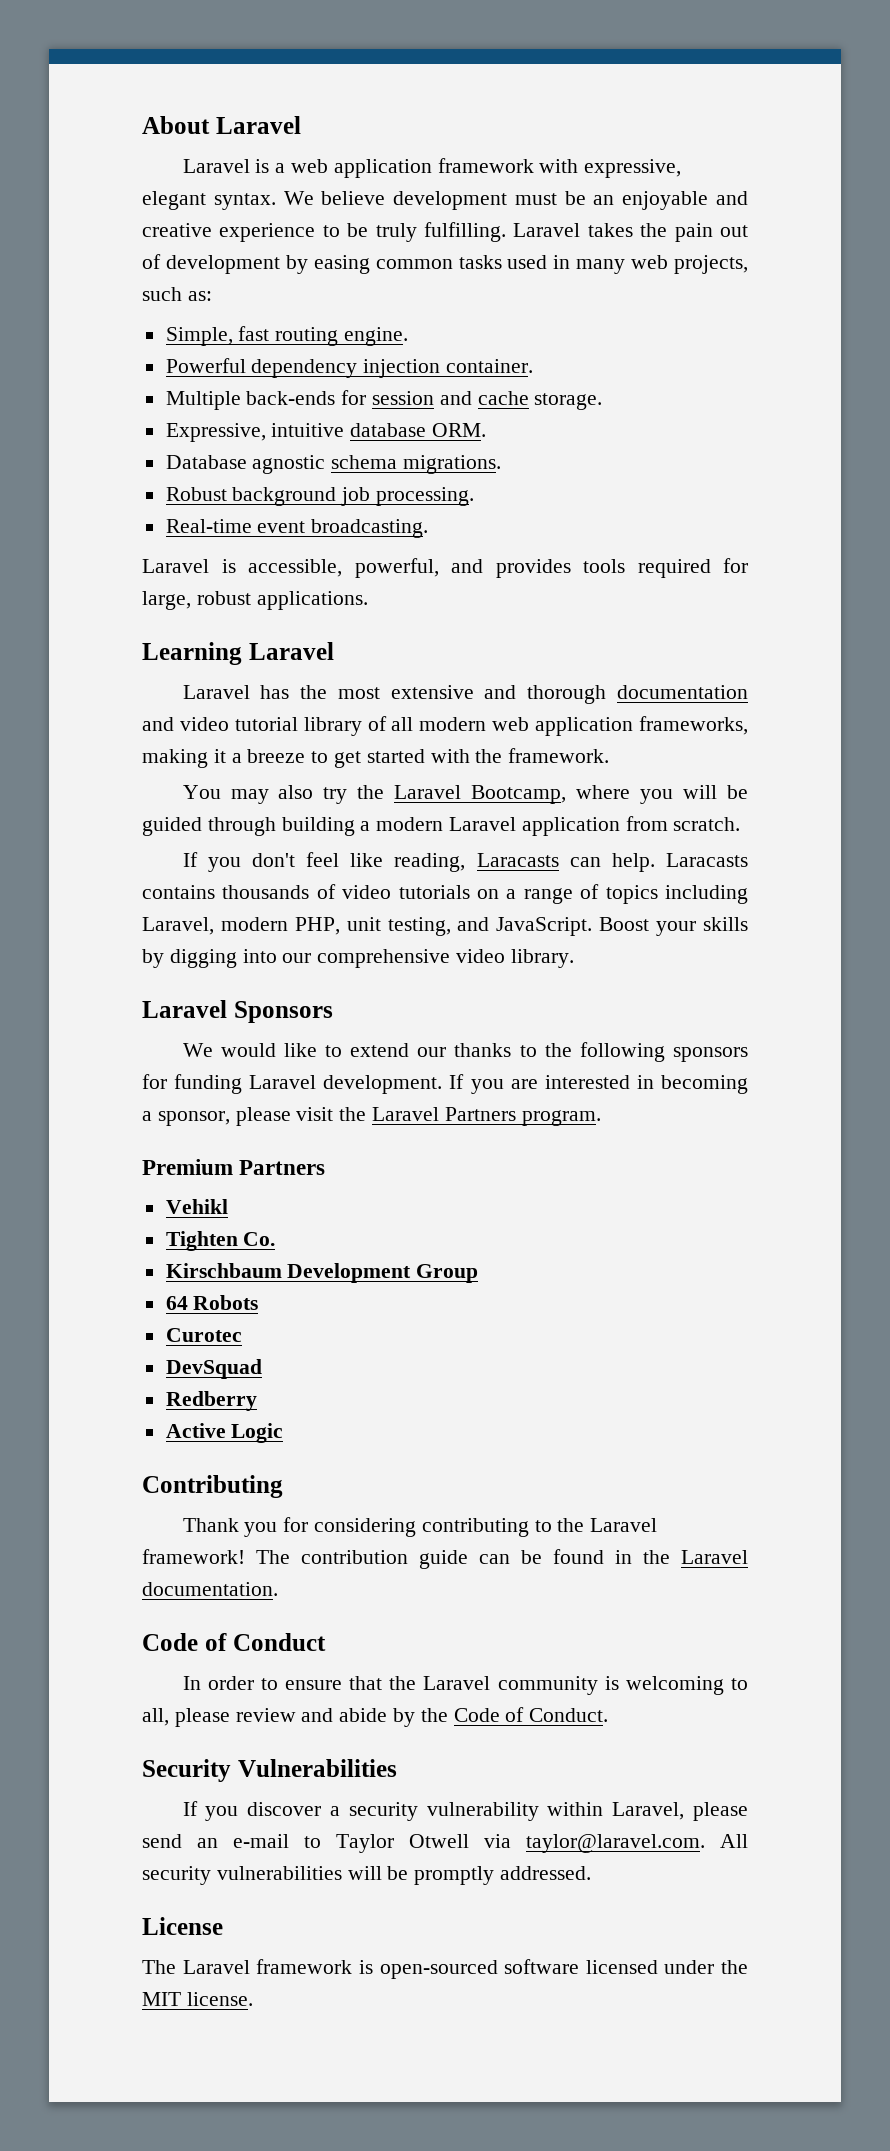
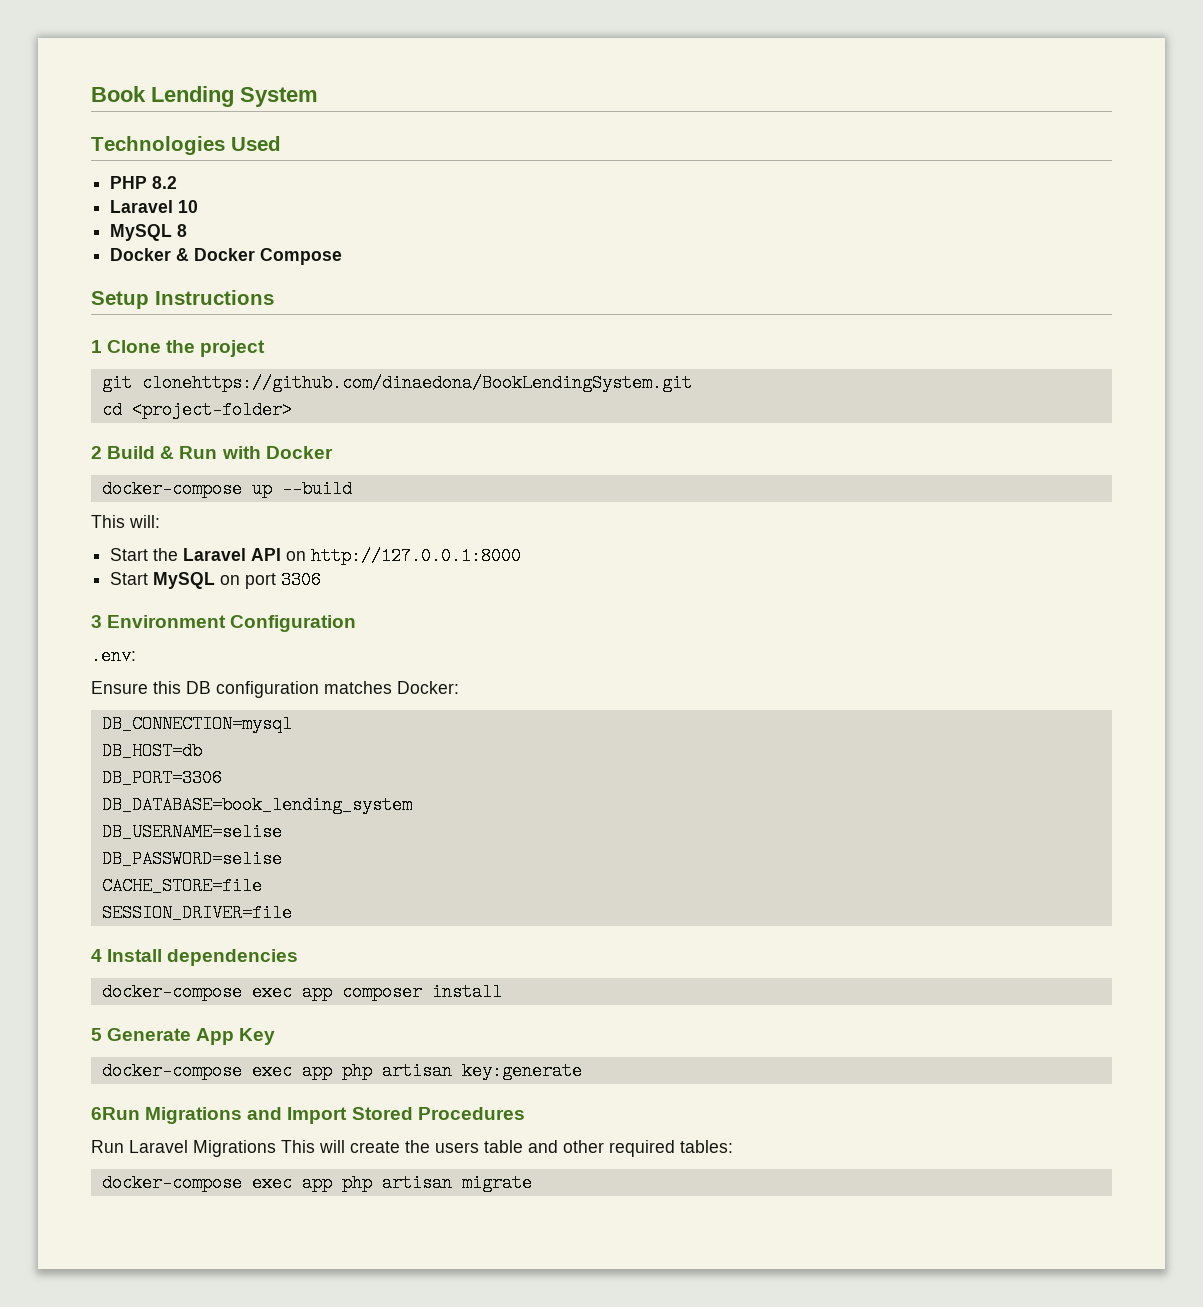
- About Laravel
- Laravel is a web application framework with expressive, elegant syntax. We believe development must be an enjoyable and creative experience to be truly fulfilling. Laravel takes the pain out of development by easing common tasks used in many web projects, such as:
- Simple, fast routing engine.
- Powerful dependency injection container.
- Multiple back-ends for session and cache storage.
- Expressive, intuitive database ORM.
- Database agnostic schema migrations.
- Robust background job processing.
- Real-time event broadcasting.
- Laravel is accessible, powerful, and provides tools required for large, robust applications.
- Learning Laravel
- Laravel has the most extensive and thorough documentation and video tutorial library of all modern web application frameworks, making it a breeze to get started with the framework.
- You may also try the Laravel Bootcamp, where you will be guided through building a modern Laravel application from scratch.
- If you don't feel like reading, Laracasts can help. Laracasts contains thousands of video tutorials on a range of topics including Laravel, modern PHP, unit testing, and JavaScript. Boost your skills by digging into our comprehensive video library.
- Laravel Sponsors
- We would like to extend our thanks to the following sponsors for funding Laravel development. If you are interested in becoming a sponsor, please visit the Laravel Partners program.
- Premium Partners
- Vehikl
- Tighten Co.
- Kirschbaum Development Group
- 64 Robots
- Curotec
- DevSquad
- Redberry
- Active Logic
- Contributing
- Thank you for considering contributing to the Laravel framework! The contribution guide can be found in the Laravel documentation.
- Code of Conduct
- In order to ensure that the Laravel community is welcoming to all, please review and abide by the Code of Conduct.
- Security Vulnerabilities
- If you discover a security vulnerability within Laravel, please send an e-mail to Taylor Otwell via taylor@laravel.com. All security vulnerabilities will be promptly addressed.
- License
- The Laravel framework is open-sourced software licensed under the MIT license.
+ Book Lending System
+ Technologies Used
+ PHP 8.2
+ Laravel 10
+ MySQL 8
+ Docker & Docker Compose
+ Setup Instructions
+ 1 Clone the project
+ git clonehttps://github.com/dinaedona/BookLendingSystem.git
+ cd <project-folder>
+ 2 Build & Run with Docker
+ docker-compose up --build
+ This will:
+ Start the Laravel API on http://127.0.0.1:8000
+ Start MySQL on port 3306
+ 3 Environment Configuration
+ .env:
+ Ensure this DB configuration matches Docker:
+ DB_CONNECTION=mysql
+ DB_HOST=db
+ DB_PORT=3306
+ DB_DATABASE=book_lending_system
+ DB_USERNAME=selise
+ DB_PASSWORD=selise
+ CACHE_STORE=file
+ SESSION_DRIVER=file
+ 4 Install dependencies
+ docker-compose exec app composer install
+ 5 Generate App Key
+ docker-compose exec app php artisan key:generate
+ 6Run Migrations and Import Stored Procedures
+ Run Laravel Migrations This will create the users table and other required tables:
+ docker-compose exec app php artisan migrate

